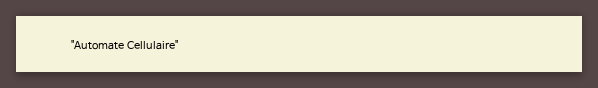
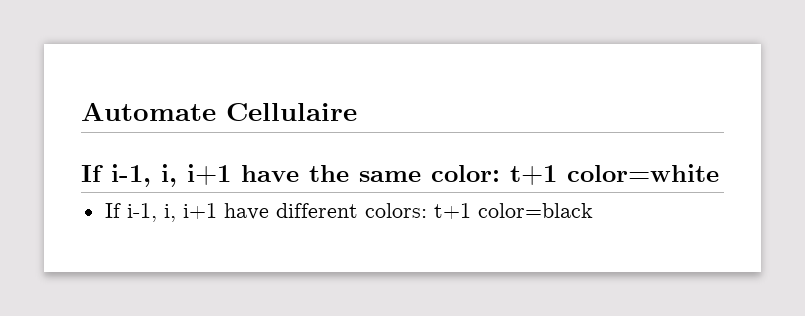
- "Automate Cellulaire"
+ Automate Cellulaire
+ If i-1, i, i+1 have the same color: t+1 color=white
+ If i-1, i, i+1 have different colors: t+1 color=black

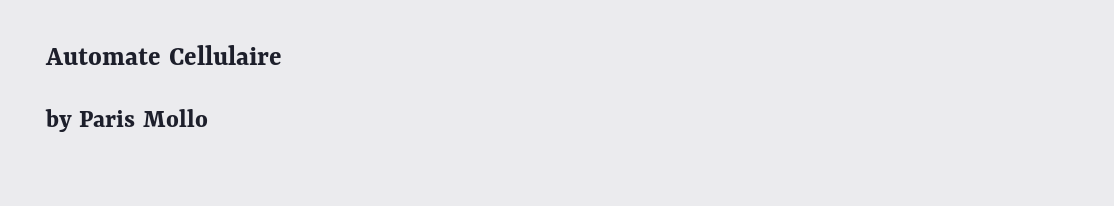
- If i-1, i, i+1 have the same color: t+1 color=white
- If i-1, i, i+1 have different colors: t+1 color=black
+ by Paris Mollo

